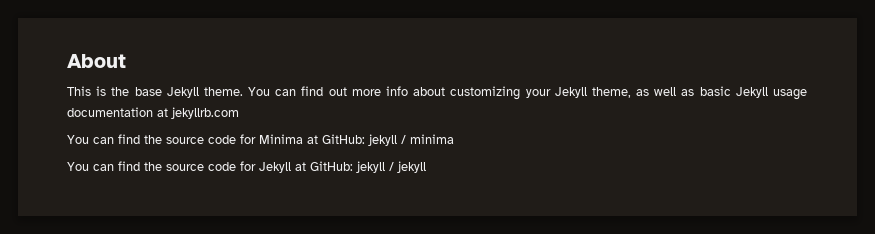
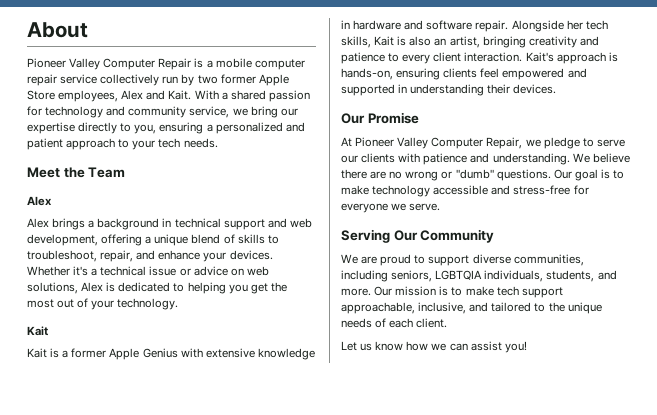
- This is the base Jekyll theme. You can find out more info about customizing your Jekyll theme, as well as basic Jekyll usage documentation at jekyllrb.com
- You can find the source code for Minima at GitHub: jekyll / minima
- You can find the source code for Jekyll at GitHub: jekyll / jekyll
+ Pioneer Valley Computer Repair is a mobile computer repair service collectively run by two former Apple Store employees, Alex and Kait. With a shared passion for technology and community service, we bring our expertise directly to you, ensuring a personalized and patient approach to your tech needs.
+ Meet the Team
+ Alex
+ Alex brings a background in technical support and web development, offering a unique blend of skills to troubleshoot, repair, and enhance your devices. Whether it's a technical issue or advice on web solutions, Alex is dedicated to helping you get the most out of your technology.
+ Kait
+ Kait is a former Apple Genius with extensive knowledge in hardware and software repair. Alongside her tech skills, Kait is also an artist, bringing creativity and patience to every client interaction. Kait's approach is hands-on, ensuring clients feel empowered and supported in understanding their devices.
+ Our Promise
+ At Pioneer Valley Computer Repair, we pledge to serve our clients with patience and understanding. We believe there are no wrong or "dumb" questions. Our goal is to make technology accessible and stress-free for everyone we serve.
+ Serving Our Community
+ We are proud to support diverse communities, including seniors, LGBTQIA individuals, students, and more. Our mission is to make tech support approachable, inclusive, and tailored to the unique needs of each client.
+ Let us know how we can assist you!

